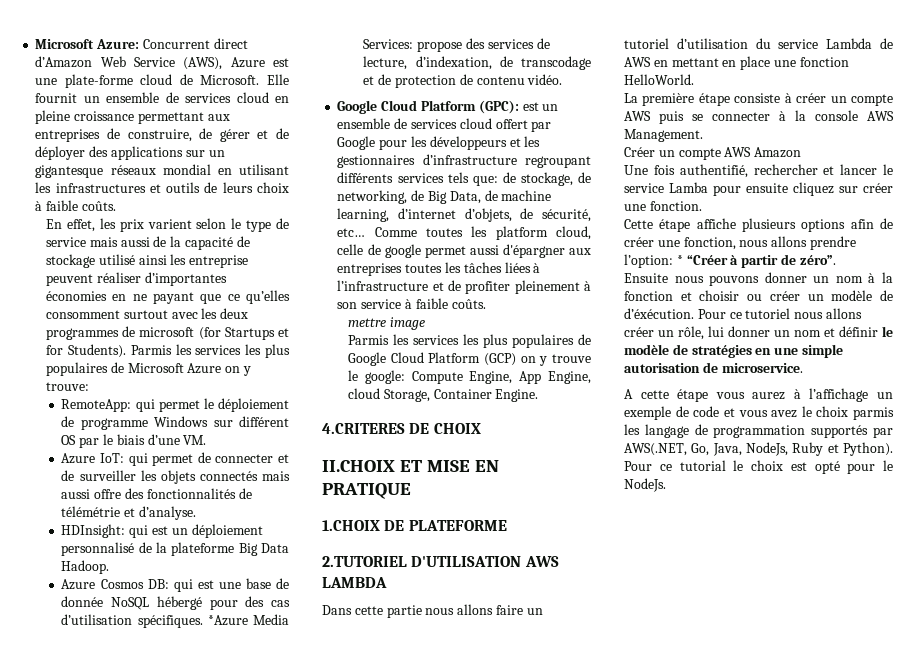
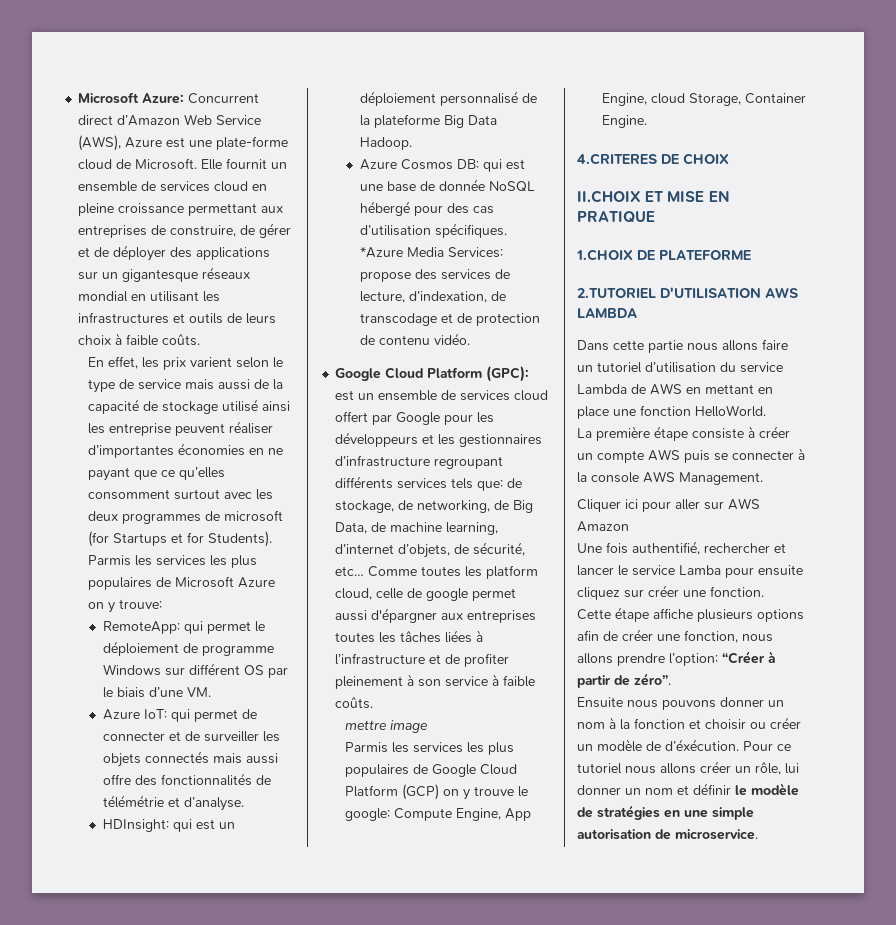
- Créer un compte AWS Amazon
+ Cliquer ici pour aller sur AWS Amazon
- Cette étape affiche plusieurs options afin de créer une fonction, nous allons prendre l’option: * “Créer à partir de zéro”.
+ Cette étape affiche plusieurs options afin de créer une fonction, nous allons prendre l’option: “Créer à partir de zéro”.
- A cette étape vous aurez à l’affichage un exemple de code et vous avez le choix parmis les langage de programmation supportés par AWS(.NET, Go, Java, NodeJs, Ruby et Python). Pour ce tutorial le choix est opté pour le NodeJs.

